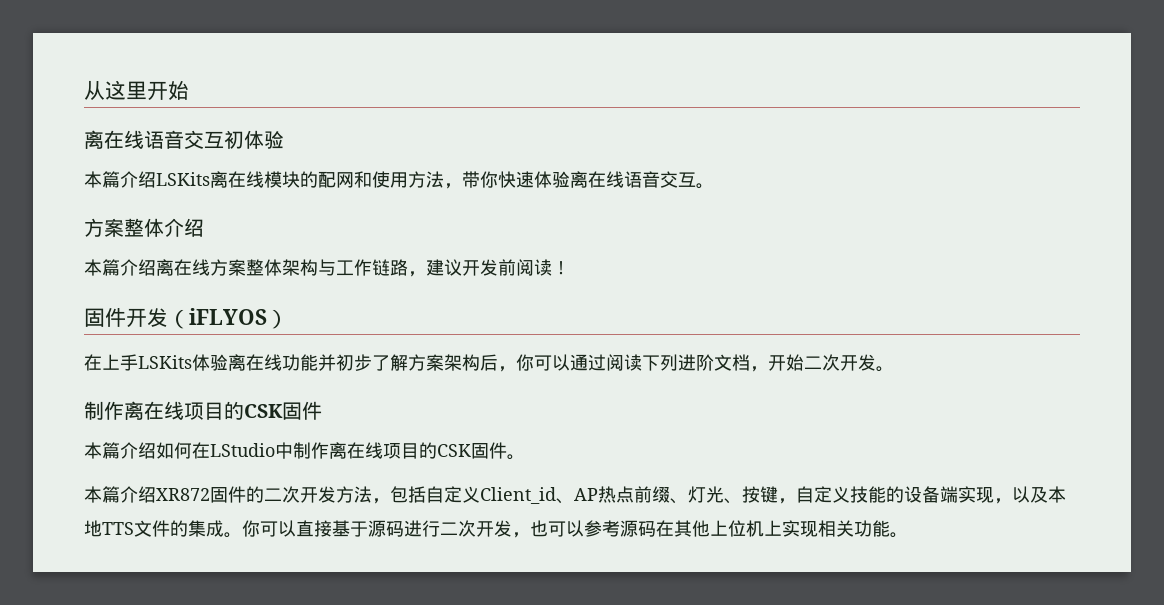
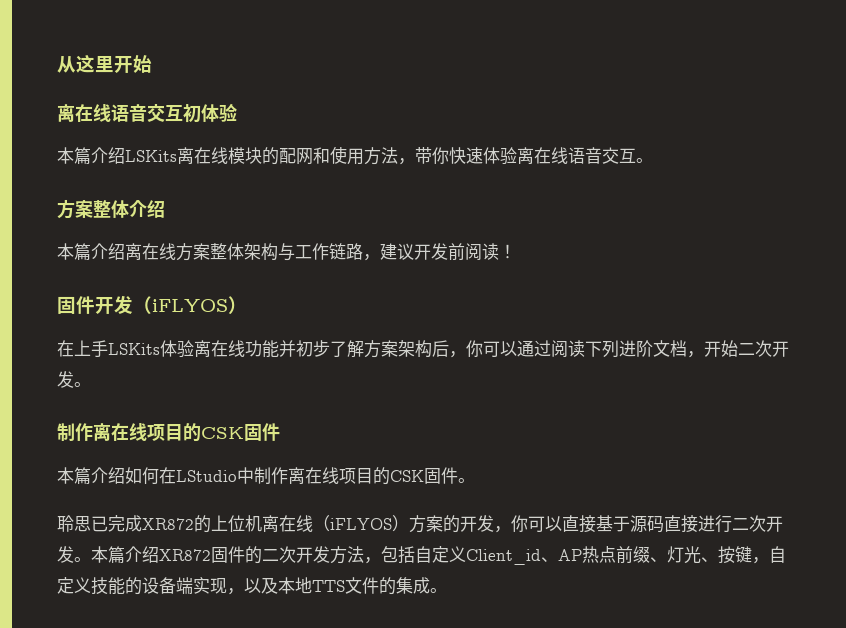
+ 聆思已完成XR872的上位机离在线（iFLYOS）方案的开发，你可以直接基于源码直接进行二次开发。
- 你可以直接基于源码进行二次开发，也可以参考源码在其他上位机上实现相关功能。

